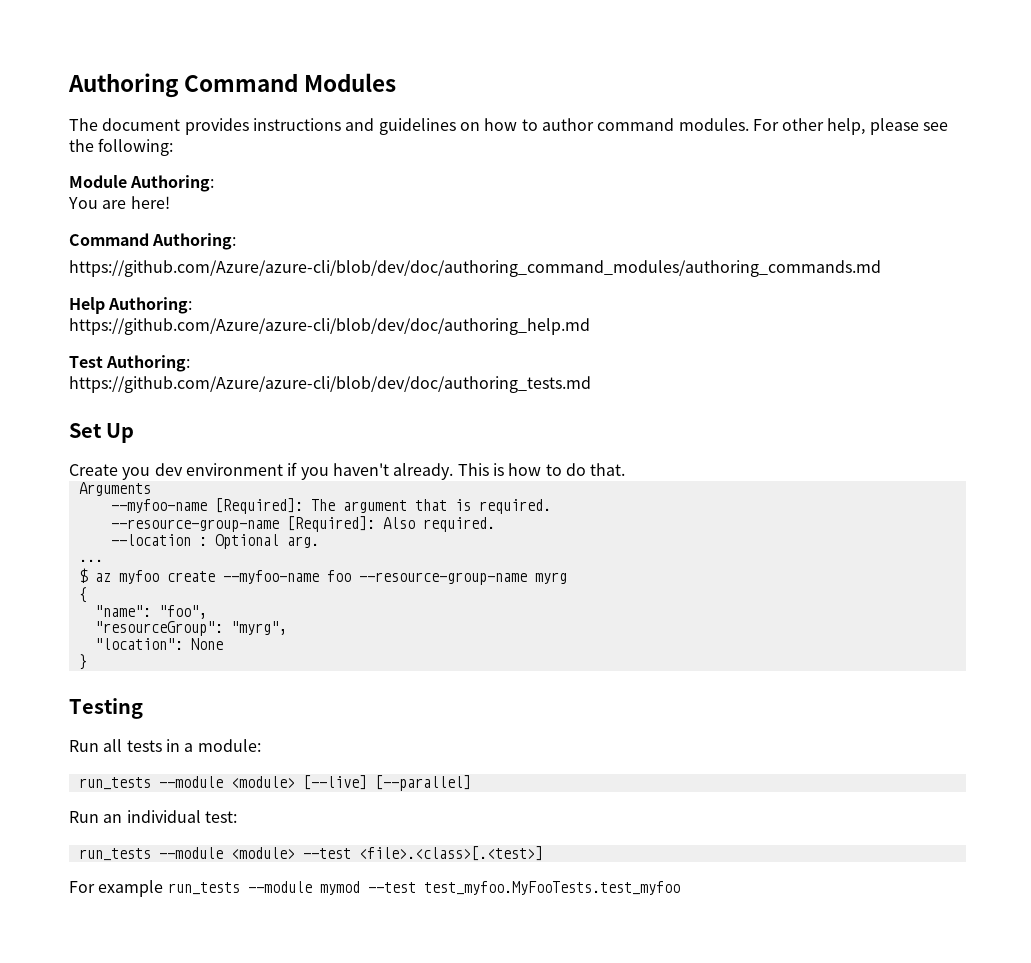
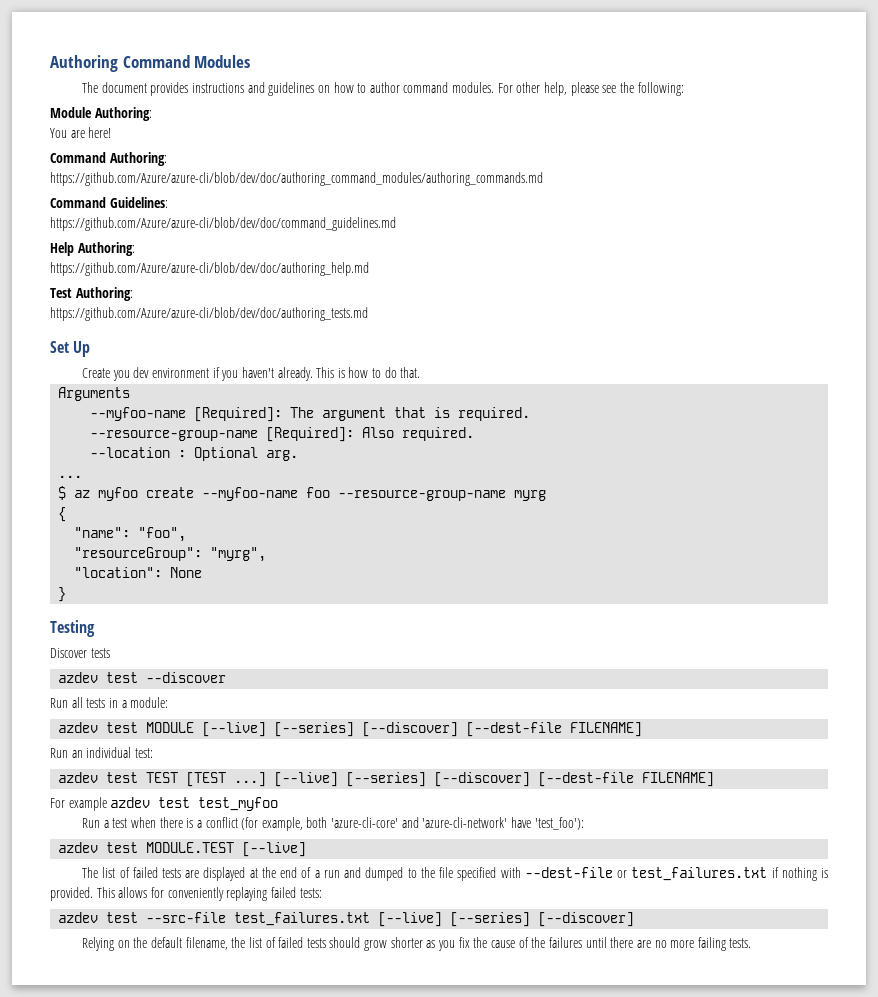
+ Command Guidelines:
+ https://github.com/Azure/azure-cli/blob/dev/doc/command_guidelines.md
+ Discover tests
+ azdev test --discover
- run_tests --module <module> [--live] [--parallel]
+ azdev test MODULE [--live] [--series] [--discover] [--dest-file FILENAME]
  Run an individual test:
- run_tests --module <module> --test <file>.<class>[.<test>]
- For example run_tests --module mymod --test test_myfoo.MyFooTests.test_myfoo
+ azdev test TEST [TEST ...] [--live] [--series] [--discover] [--dest-file FILENAME]
+ For example azdev test test_myfoo
+ Run a test when there is a conflict (for example, both 'azure-cli-core' and 'azure-cli-network' have 'test_foo'):
+ azdev test MODULE.TEST [--live]
+ The list of failed tests are displayed at the end of a run and dumped to the file specified with --dest-file or test_failures.txt if nothing is provided. This allows for conveniently replaying failed tests:
+ azdev test --src-file test_failures.txt [--live] [--series] [--discover]
+ Relying on the default filename, the list of failed tests should grow shorter as you fix the cause of the failures until there are no more failing tests.

